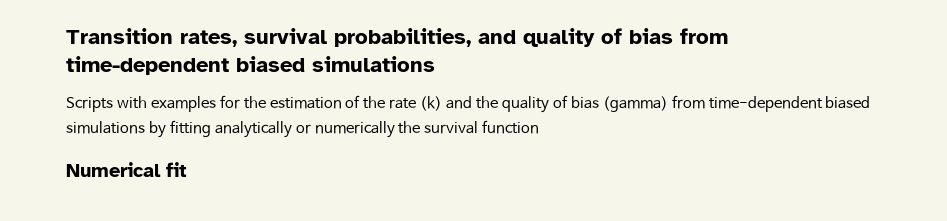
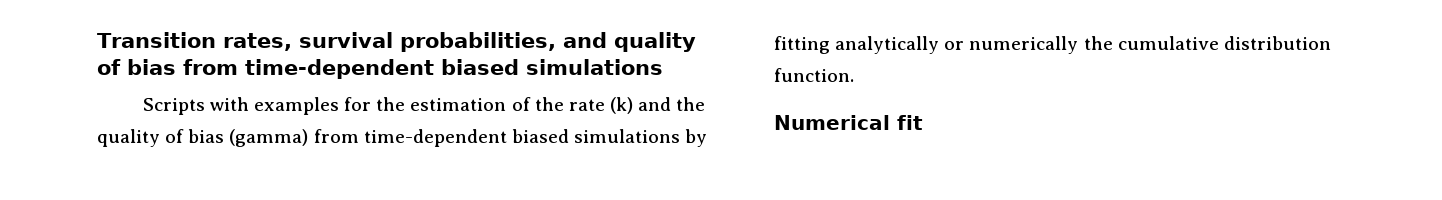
- Scripts with examples for the estimation of the rate (k) and the quality of bias (gamma) from time-dependent biased simulations by fitting analytically or numerically the survival function
+ Scripts with examples for the estimation of the rate (k) and the quality of bias (gamma) from time-dependent biased simulations by fitting analytically or numerically the cumulative distribution function.

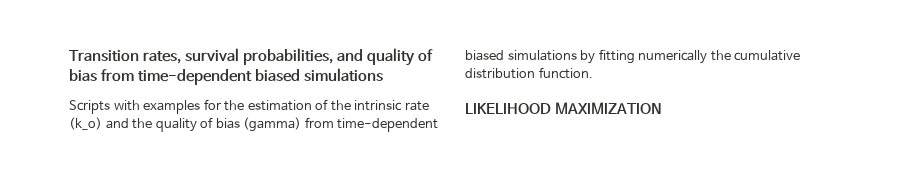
- Scripts with examples for the estimation of the rate (k) and the quality of bias (gamma) from time-dependent biased simulations by fitting analytically or numerically the cumulative distribution function.
+ Scripts with examples for the estimation of the intrinsic rate (k_o) and the quality of bias (gamma) from time-dependent biased simulations by fitting numerically the cumulative distribution function.
- Numerical fit
+ LIKELIHOOD MAXIMIZATION

